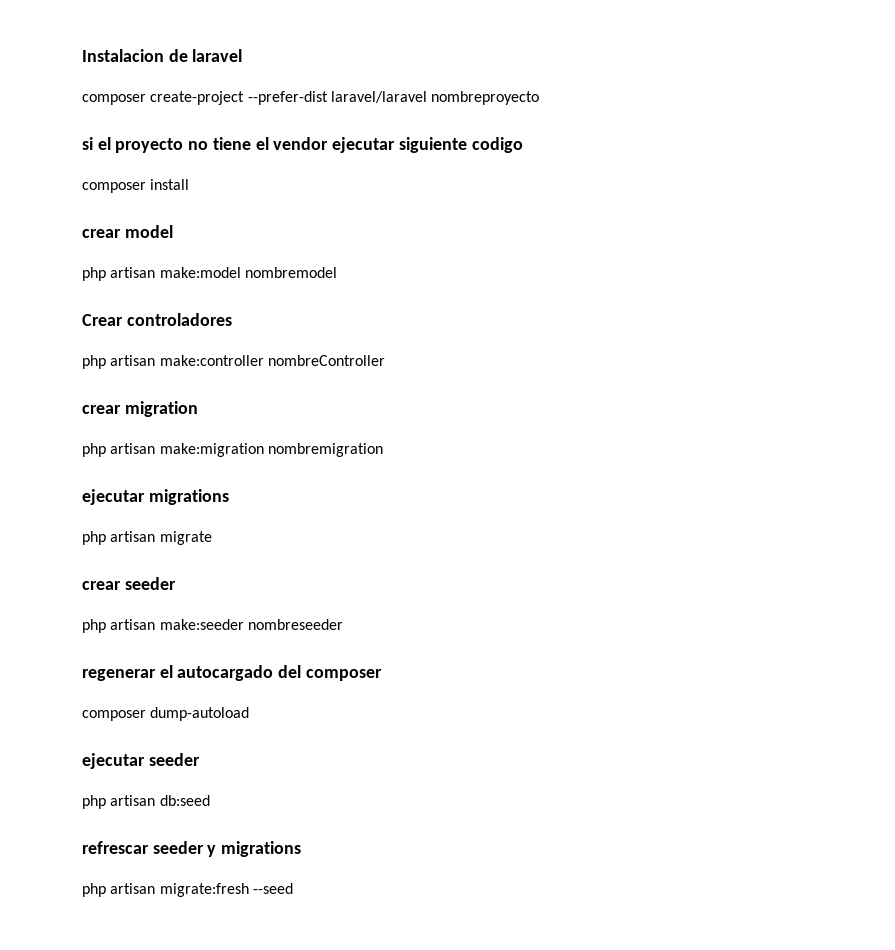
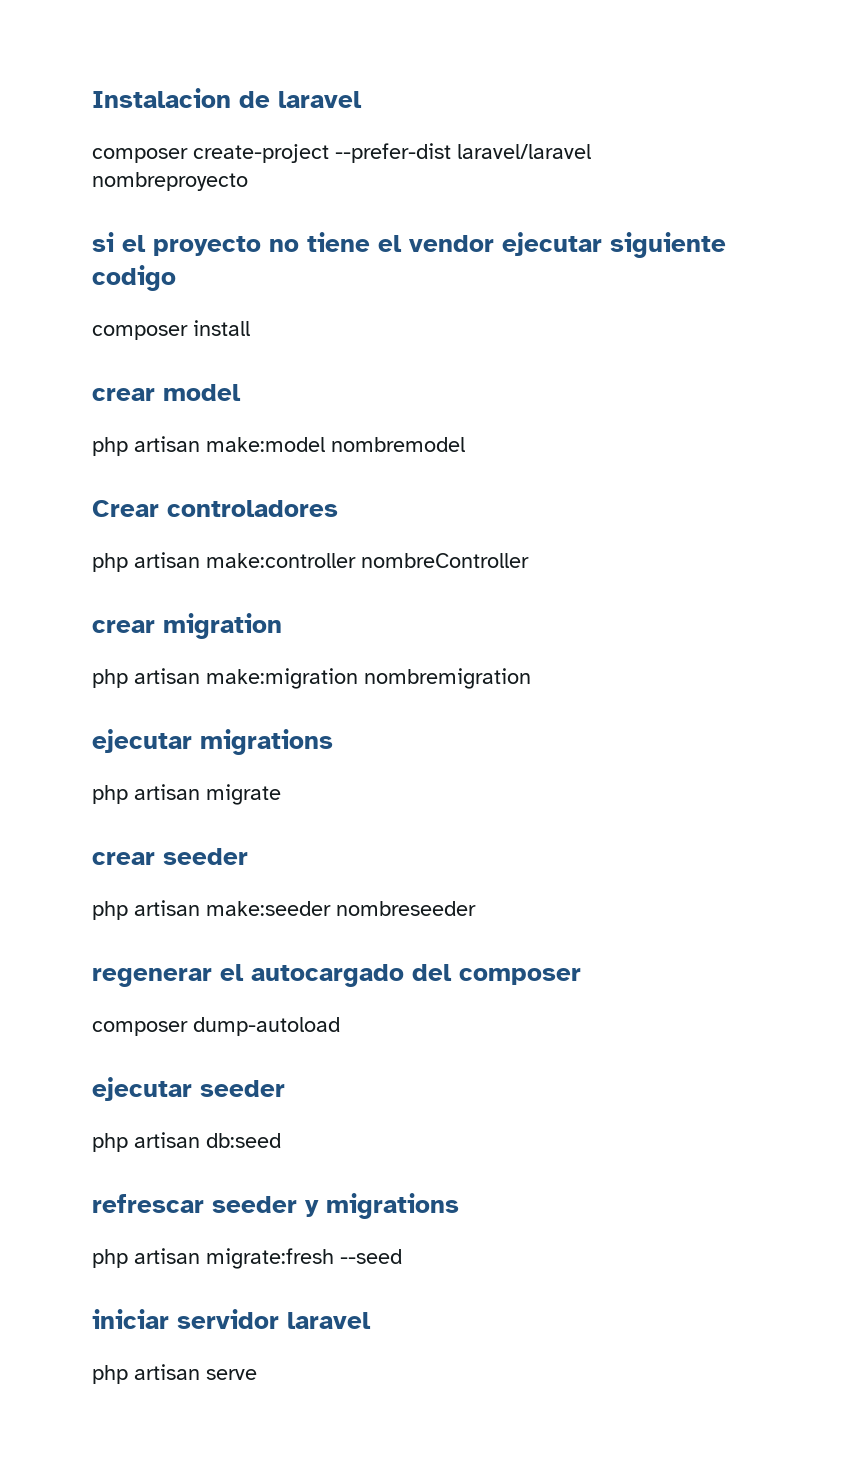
+ iniciar servidor laravel
+ php artisan serve

